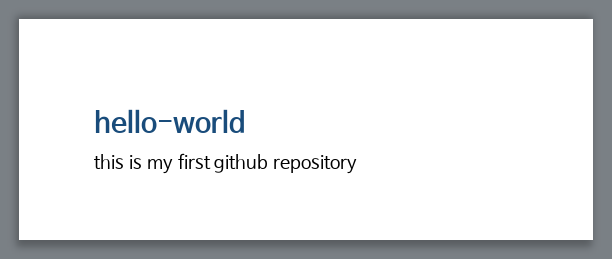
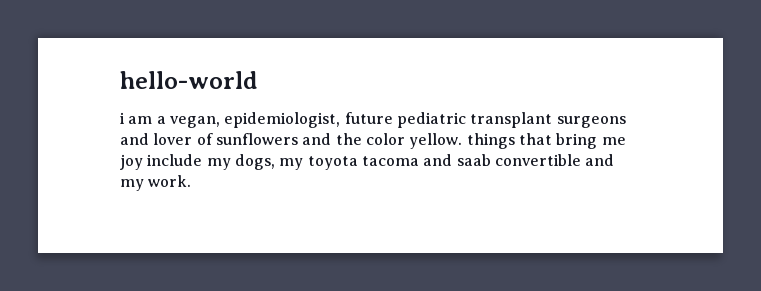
- this is my first github repository
+ i am a vegan, epidemiologist, future pediatric transplant surgeons and lover of sunflowers and the color yellow. things that bring me joy include my dogs, my toyota tacoma and saab convertible and my work.

